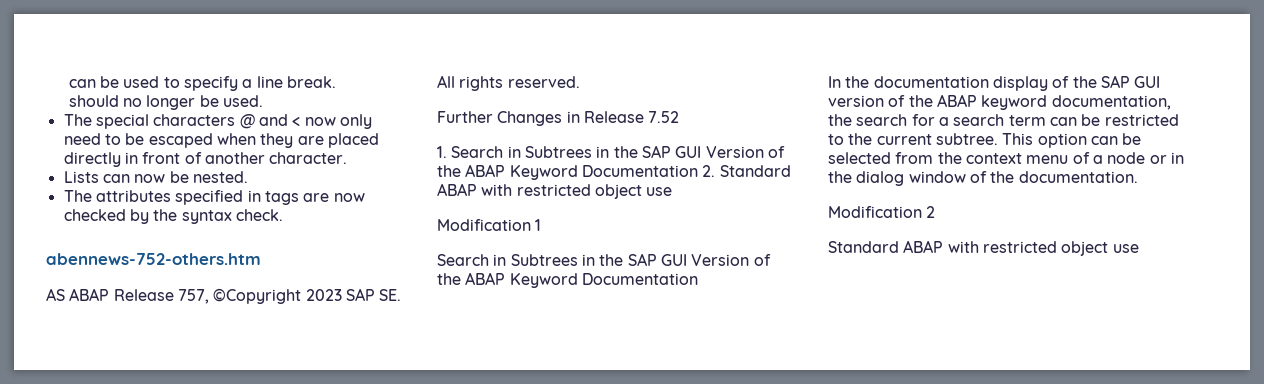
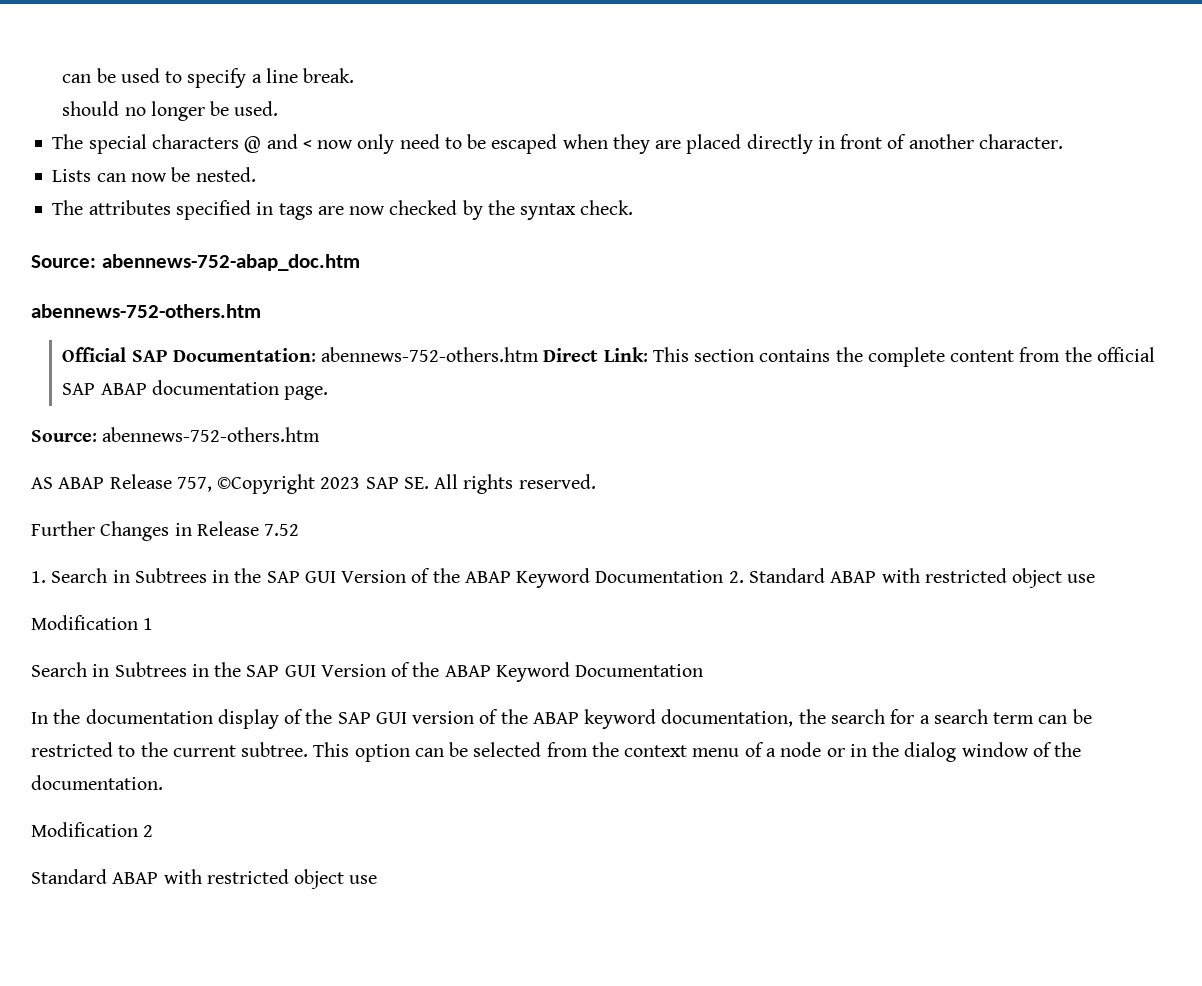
+ Source: abennews-752-abap_doc.htm
  abennews-752-others.htm
+ Official SAP Documentation: abennews-752-others.htm Direct Link: This section contains the complete content from the official SAP ABAP documentation page.
+ Source: abennews-752-others.htm

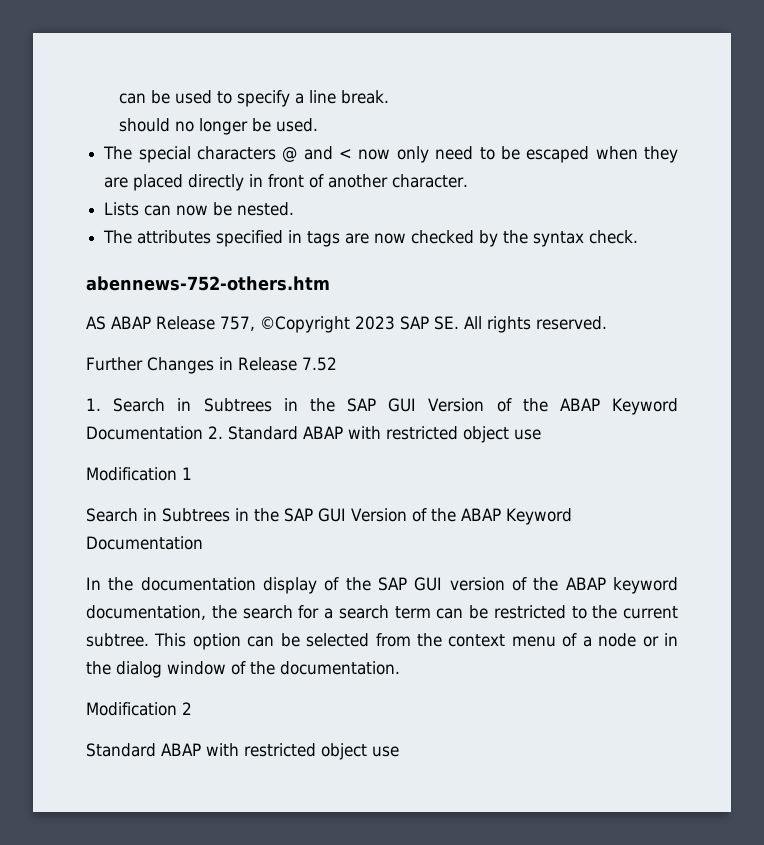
- Source: abennews-752-abap_doc.htm
  abennews-752-others.htm
- Official SAP Documentation: abennews-752-others.htm Direct Link: This section contains the complete content from the official SAP ABAP documentation page.
- Source: abennews-752-others.htm

